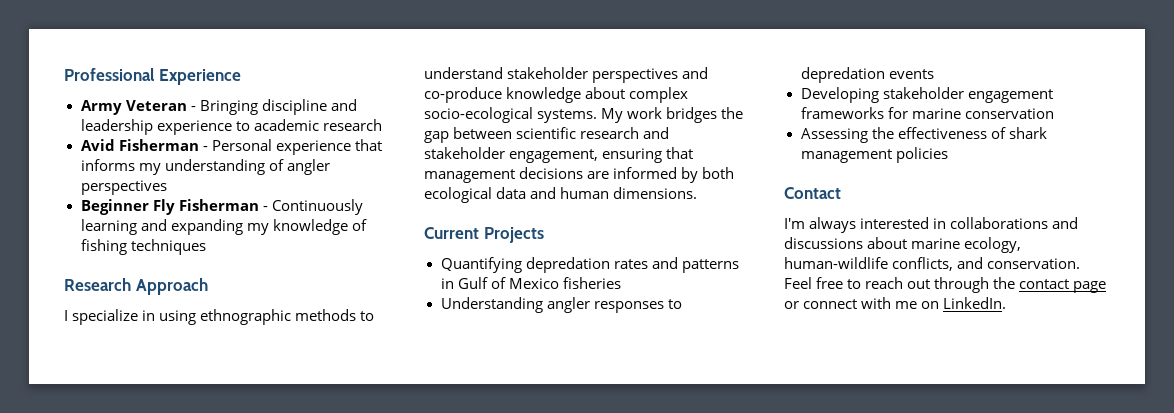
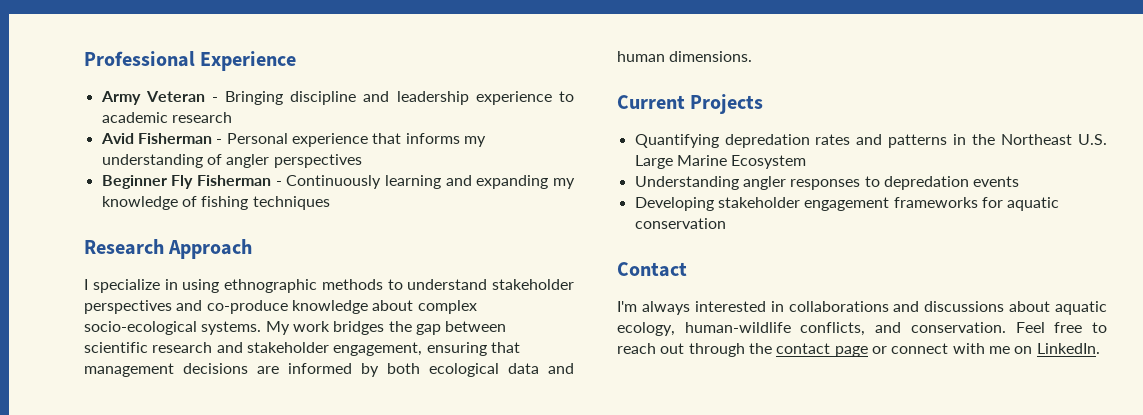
- Quantifying depredation rates and patterns in Gulf of Mexico fisheries
+ Quantifying depredation rates and patterns in the Northeast U.S. Large Marine Ecosystem
- Developing stakeholder engagement frameworks for marine conservation
+ Developing stakeholder engagement frameworks for aquatic conservation
- Assessing the effectiveness of shark management policies
- I'm always interested in collaborations and discussions about marine ecology, human-wildlife conflicts, and conservation.
+ I'm always interested in collaborations and discussions about aquatic ecology, human-wildlife conflicts, and conservation.

